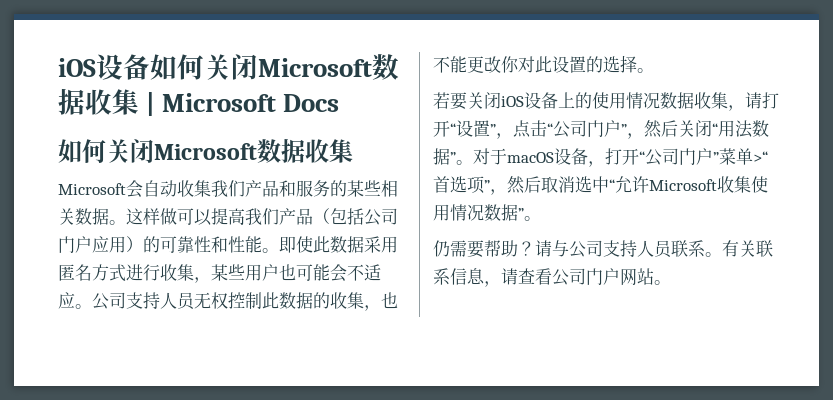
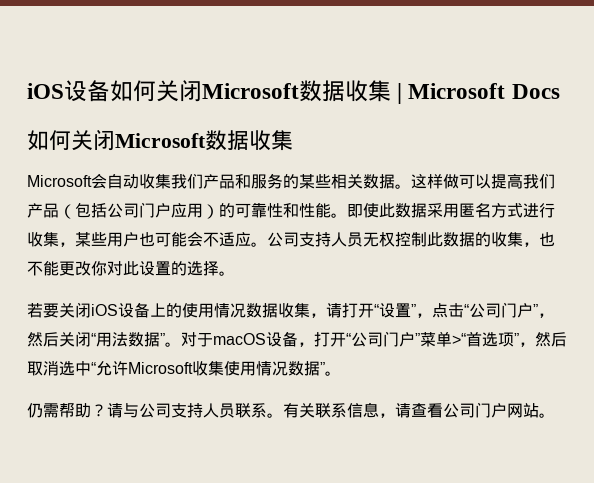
- 仍需要帮助？
+ 仍需帮助？

